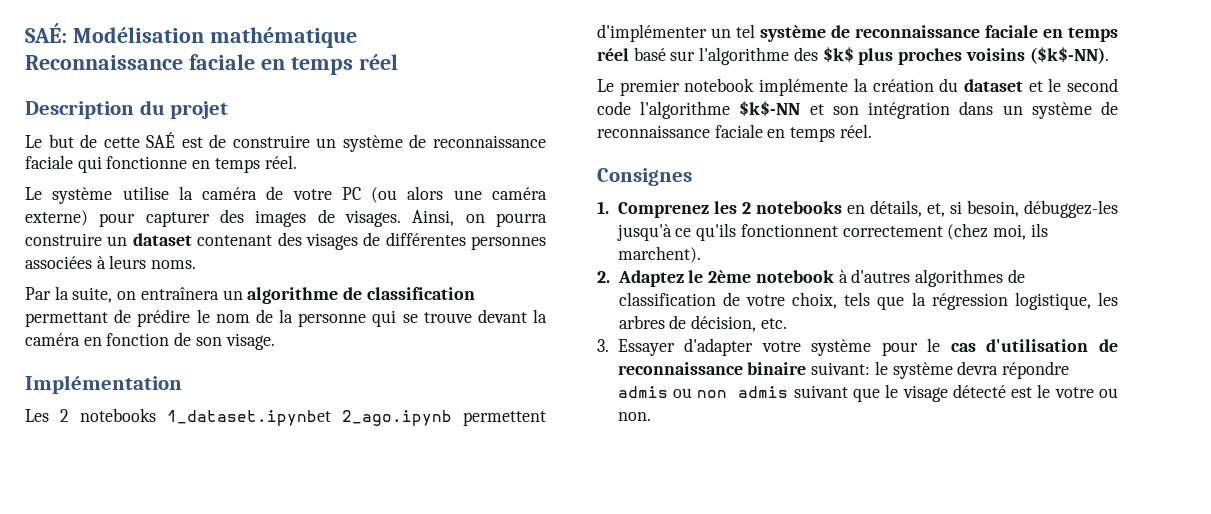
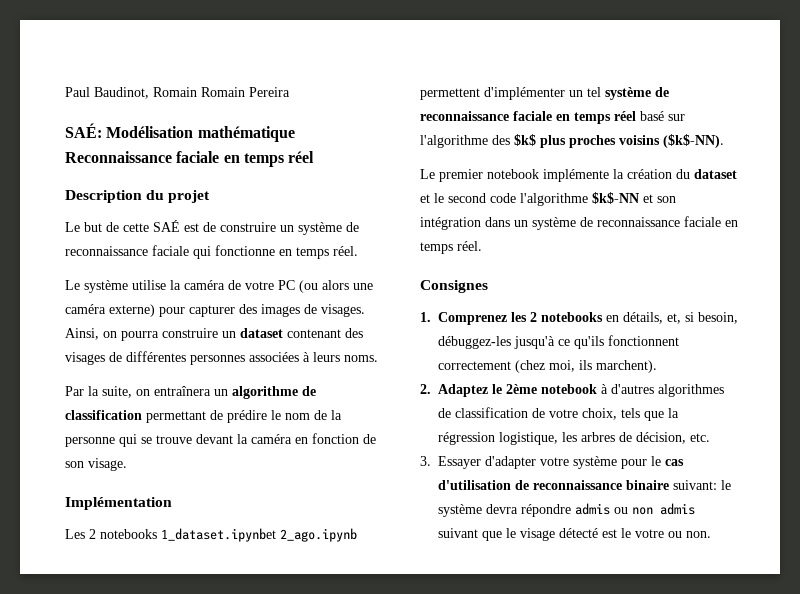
+ Paul Baudinot, Romain Romain Pereira

